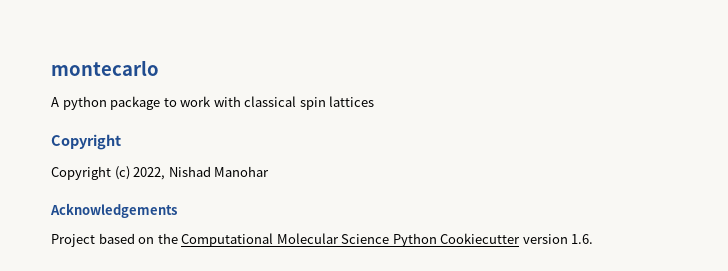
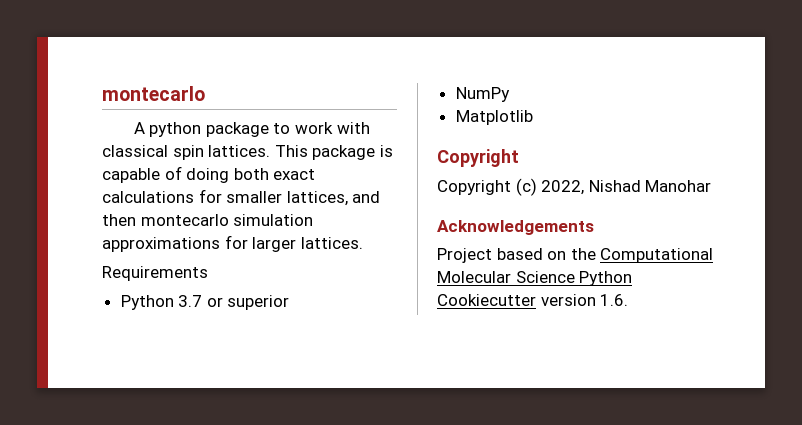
- A python package to work with classical spin lattices
+ A python package to work with classical spin lattices. This package is capable of doing both exact calculations for smaller lattices, and then montecarlo simulation approximations for larger lattices.
+ Requirements
+ Python 3.7 or superior
+ NumPy
+ Matplotlib

